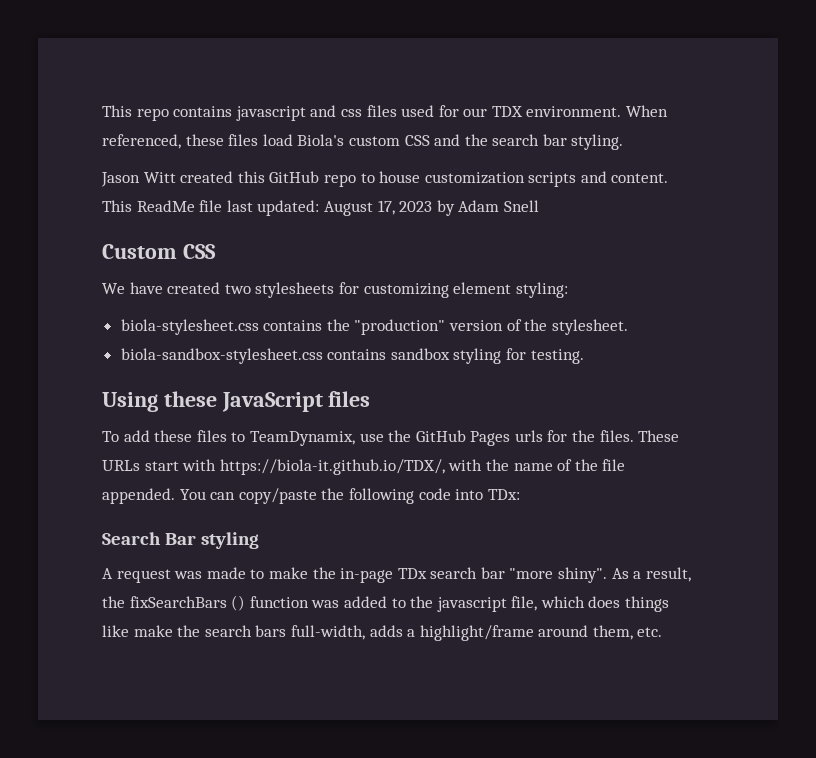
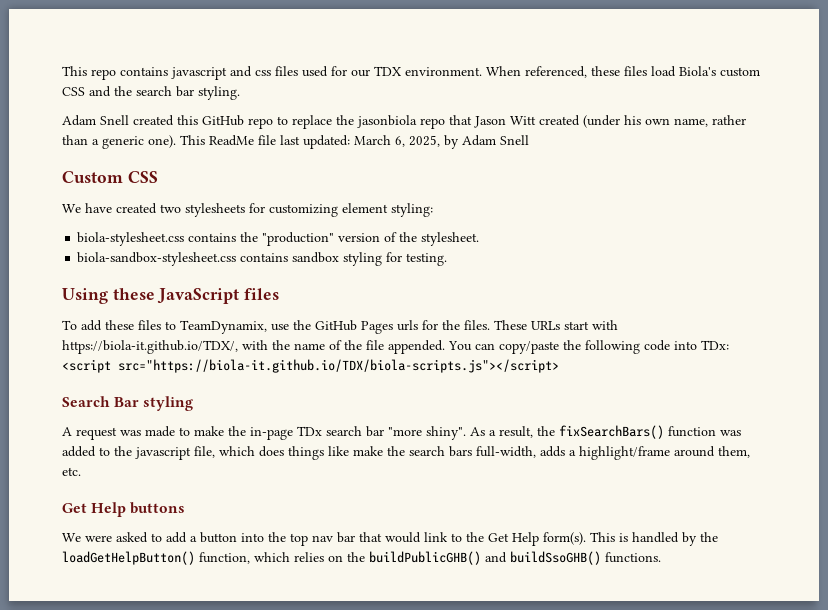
- Jason Witt created this GitHub repo to house customization scripts and content.
+ Adam Snell created this GitHub repo to replace the jasonbiola repo that Jason Witt created (under his own name, rather than a generic one).
- This ReadMe file last updated: August 17, 2023 by Adam Snell
+ This ReadMe file last updated: March 6, 2025, by Adam Snell
- You can copy/paste the following code into TDx:
+ You can copy/paste the following code into TDx: <script src="https://biola-it.github.io/TDX/biola-scripts.js"></script>
- As a result, the fixSearchBars () function was added to the javascript file, which does things like make the search bars full-width, adds a highlight/frame around them, etc.
+ As a result, the fixSearchBars() function was added to the javascript file, which does things like make the search bars full-width, adds a highlight/frame around them, etc.
+ Get Help buttons
+ We were asked to add a button into the top nav bar that would link to the Get Help form(s). This is handled by the loadGetHelpButton() function, which relies on the buildPublicGHB() and buildSsoGHB() functions.

